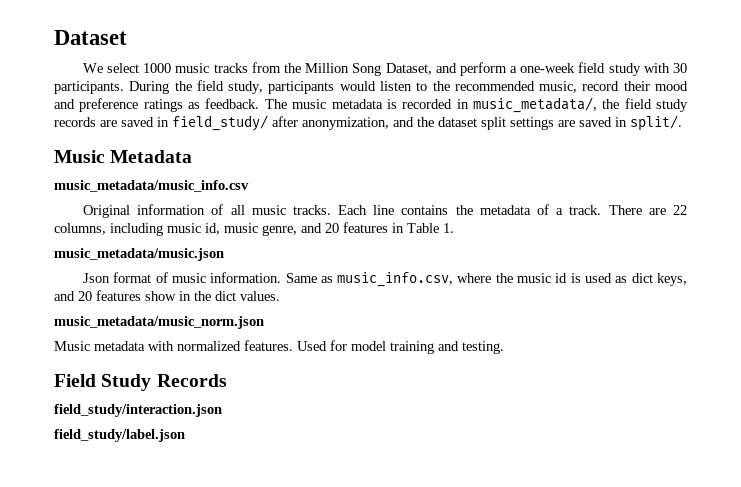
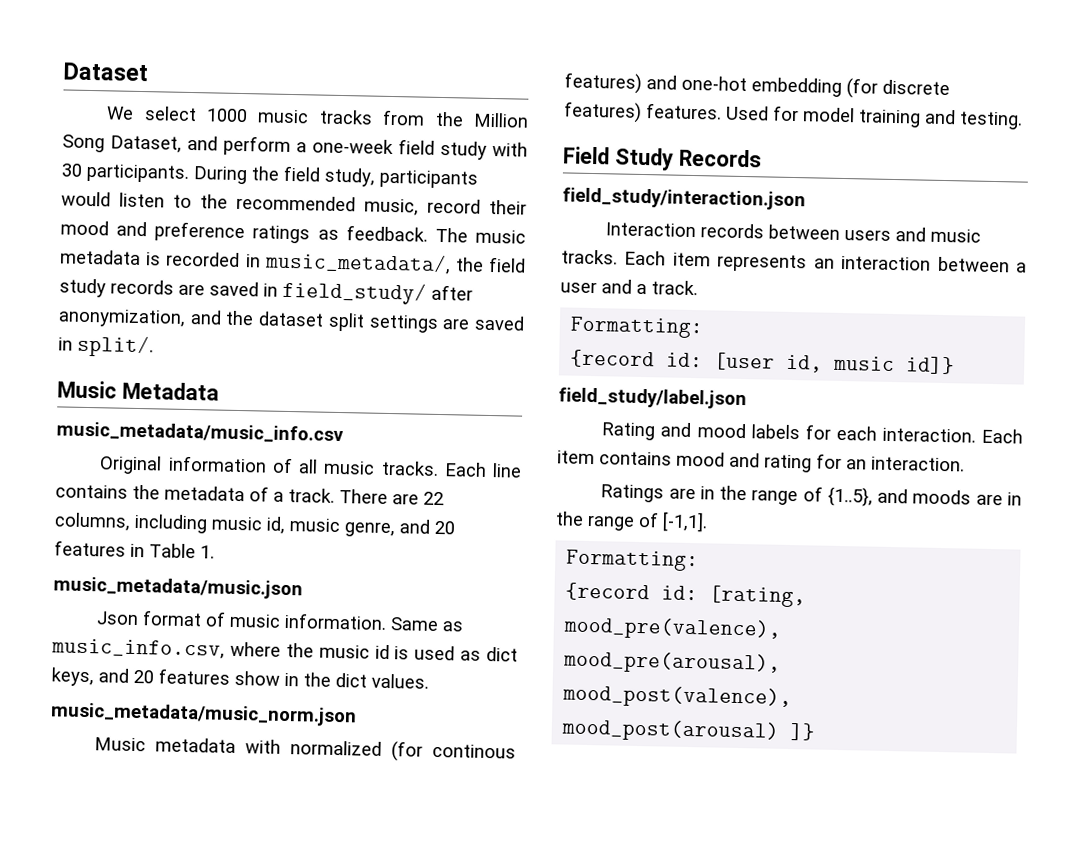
- Music metadata with normalized features.
+ Music metadata with normalized (for continous features) and one-hot embedding (for discrete features) features.
+ Interaction records between users and music tracks. Each item represents an interaction between a user and a track.
+ Formatting:
+ {record id: [user id, music id]}
  field_study/label.json
+ Rating and mood labels for each interaction. Each item contains mood and rating for an interaction.
+ Ratings are in the range of {1..5}, and moods are in the range of [-1,1].
+ Formatting:
+ {record id: [rating, mood_pre(valence), mood_pre(arousal), mood_post(valence), mood_post(arousal) ]}

